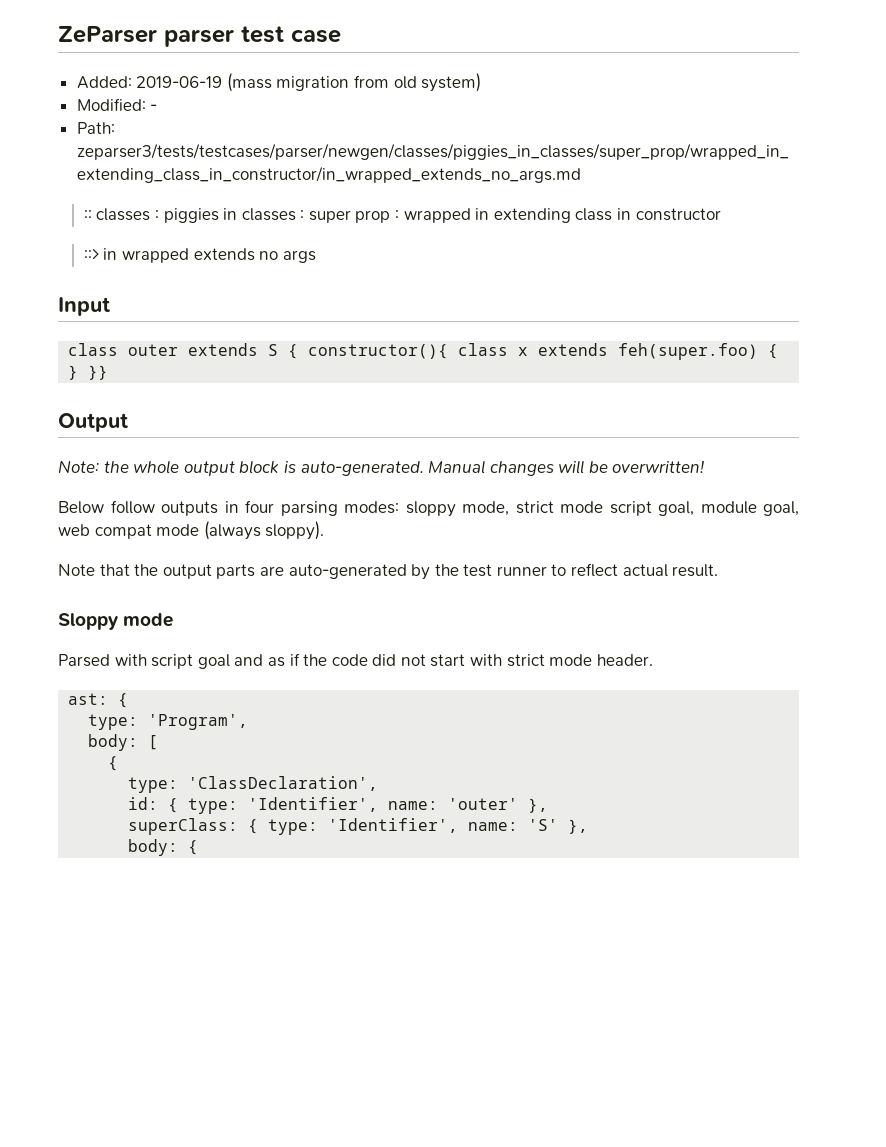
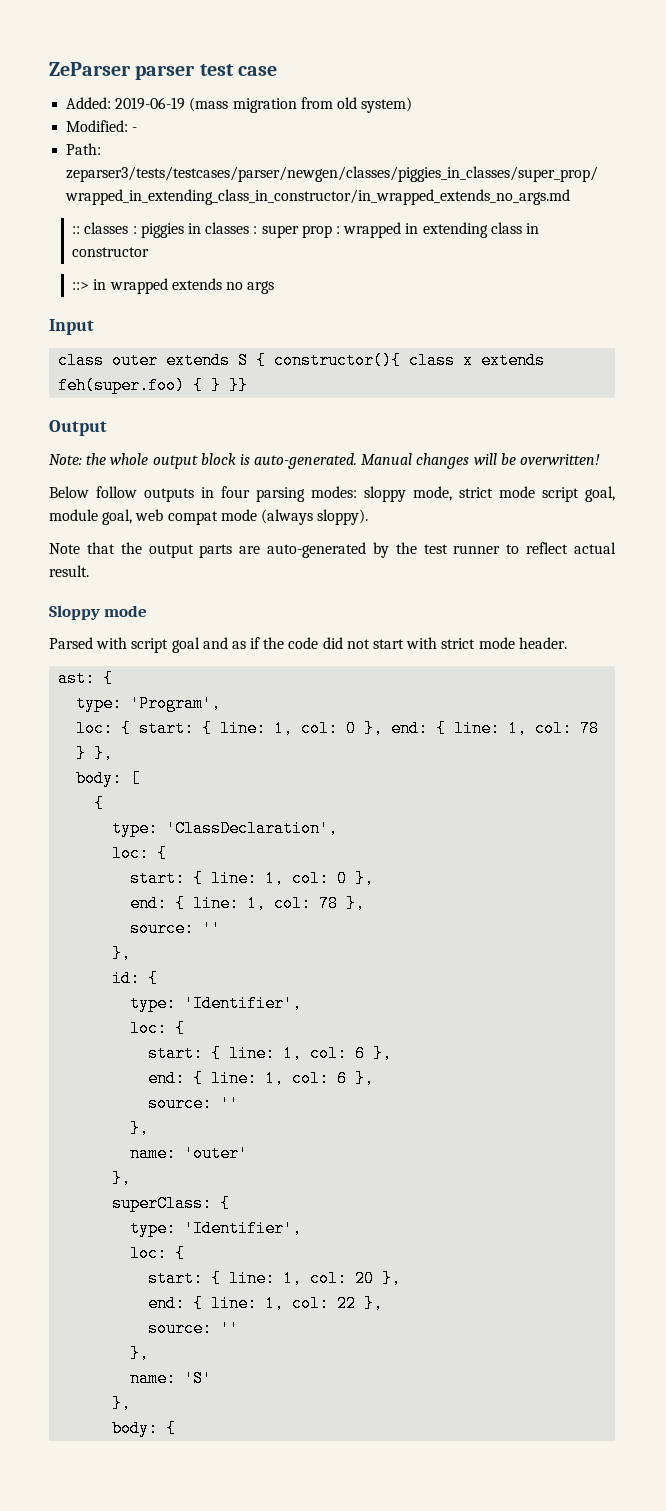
+ loc: { start: { line: 1, col: 0 }, end: { line: 1, col: 78 } },
  type: 'ClassDeclaration',
+ loc: {
+ start: { line: 1, col: 0 },
+ end: { line: 1, col: 78 },
+ source: ''
+ },
- id: { type: 'Identifier', name: 'outer' },
+ id: {
+ type: 'Identifier',
+ loc: {
+ start: { line: 1, col: 6 },
+ end: { line: 1, col: 6 },
+ source: ''
+ },
+ name: 'outer'
+ },
- superClass: { type: 'Identifier', name: 'S' },
+ superClass: {
+ type: 'Identifier',
+ loc: {
+ start: { line: 1, col: 20 },
+ end: { line: 1, col: 22 },
+ source: ''
+ },
+ name: 'S'
+ },

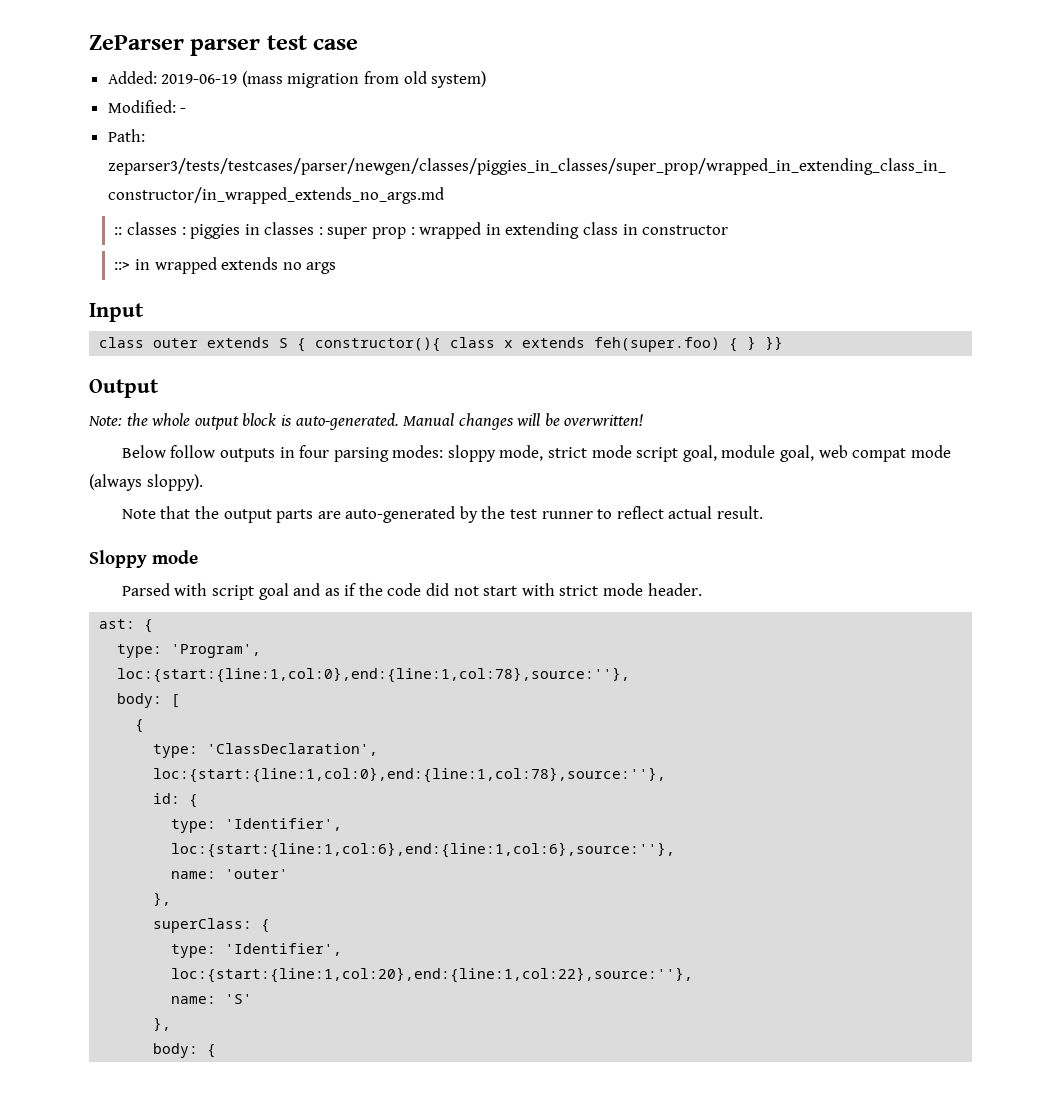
  type: 'Program',
- loc: { start: { line: 1, col: 0 }, end: { line: 1, col: 78 } },
+ loc:{start:{line:1,col:0},end:{line:1,col:78},source:''},
  type: 'ClassDeclaration',
- loc: {
- start: { line: 1, col: 0 },
- end: { line: 1, col: 78 },
- source: ''
- },
+ loc:{start:{line:1,col:0},end:{line:1,col:78},source:''},
  id: {
  type: 'Identifier',
- loc: {
- start: { line: 1, col: 6 },
- end: { line: 1, col: 6 },
- source: ''
- },
+ loc:{start:{line:1,col:6},end:{line:1,col:6},source:''},
  superClass: {
  type: 'Identifier',
- loc: {
- start: { line: 1, col: 20 },
- end: { line: 1, col: 22 },
- source: ''
- },
+ loc:{start:{line:1,col:20},end:{line:1,col:22},source:''},

